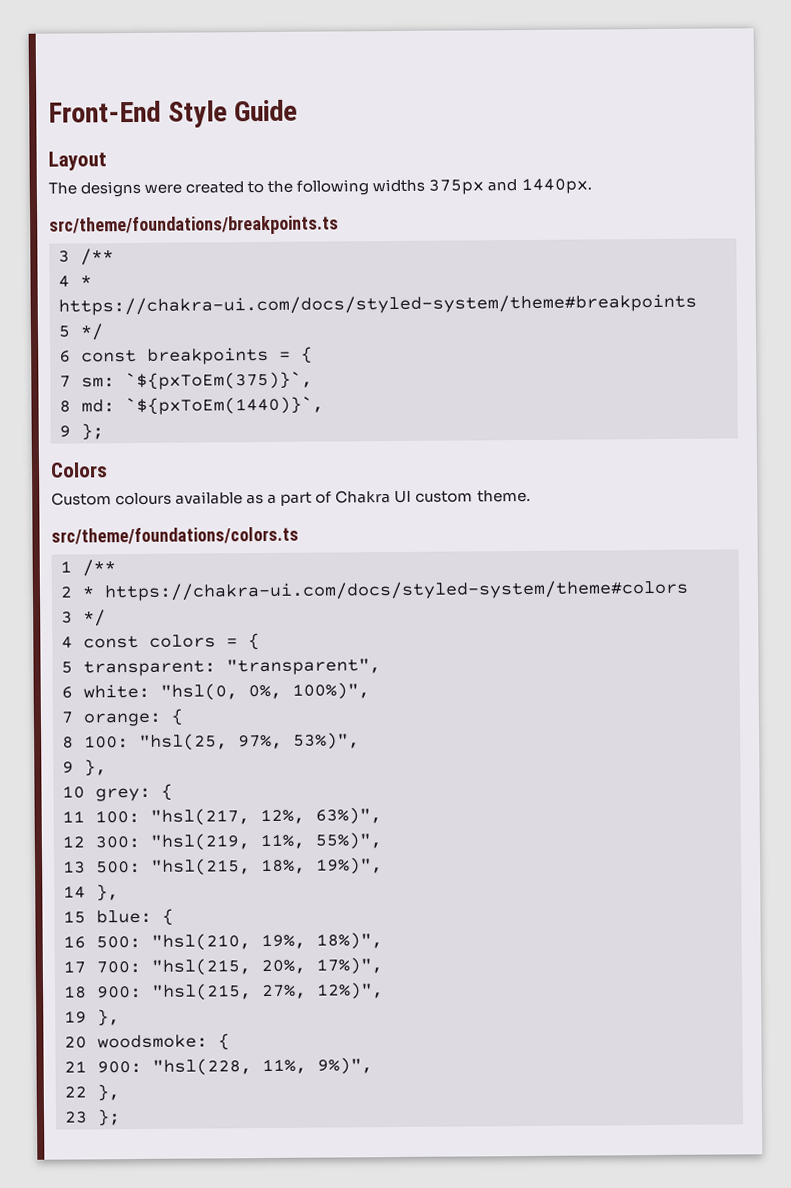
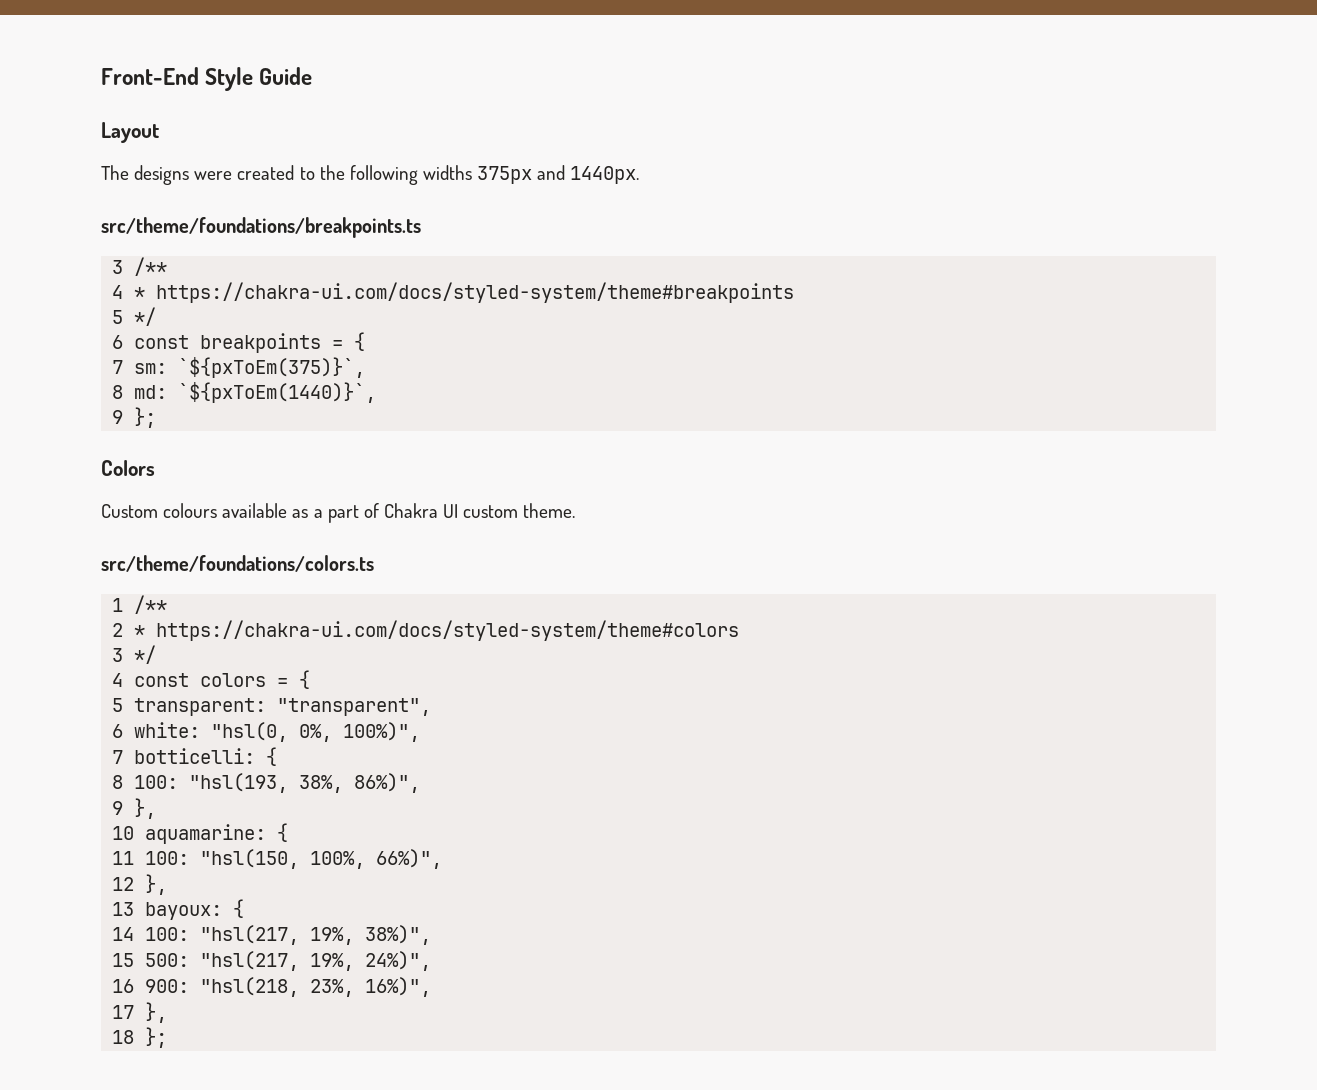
- 7 orange: {
+ 7 botticelli: {
- 8 100: "hsl(25, 97%, 53%)",
+ 8 100: "hsl(193, 38%, 86%)",
- 10 grey: {
+ 10 aquamarine: {
- 11 100: "hsl(217, 12%, 63%)",
- 12 300: "hsl(219, 11%, 55%)",
- 13 500: "hsl(215, 18%, 19%)",
- 14 },
- 15 blue: {
- 16 500: "hsl(210, 19%, 18%)",
- 17 700: "hsl(215, 20%, 17%)",
- 18 900: "hsl(215, 27%, 12%)",
- 19 },
- 20 woodsmoke: {
- 21 900: "hsl(228, 11%, 9%)",
- 22 },
- 23 };
+ 11 100: "hsl(150, 100%, 66%)",
+ 12 },
+ 13 bayoux: {
+ 14 100: "hsl(217, 19%, 38%)",
+ 15 500: "hsl(217, 19%, 24%)",
+ 16 900: "hsl(218, 23%, 16%)",
+ 17 },
+ 18 };

